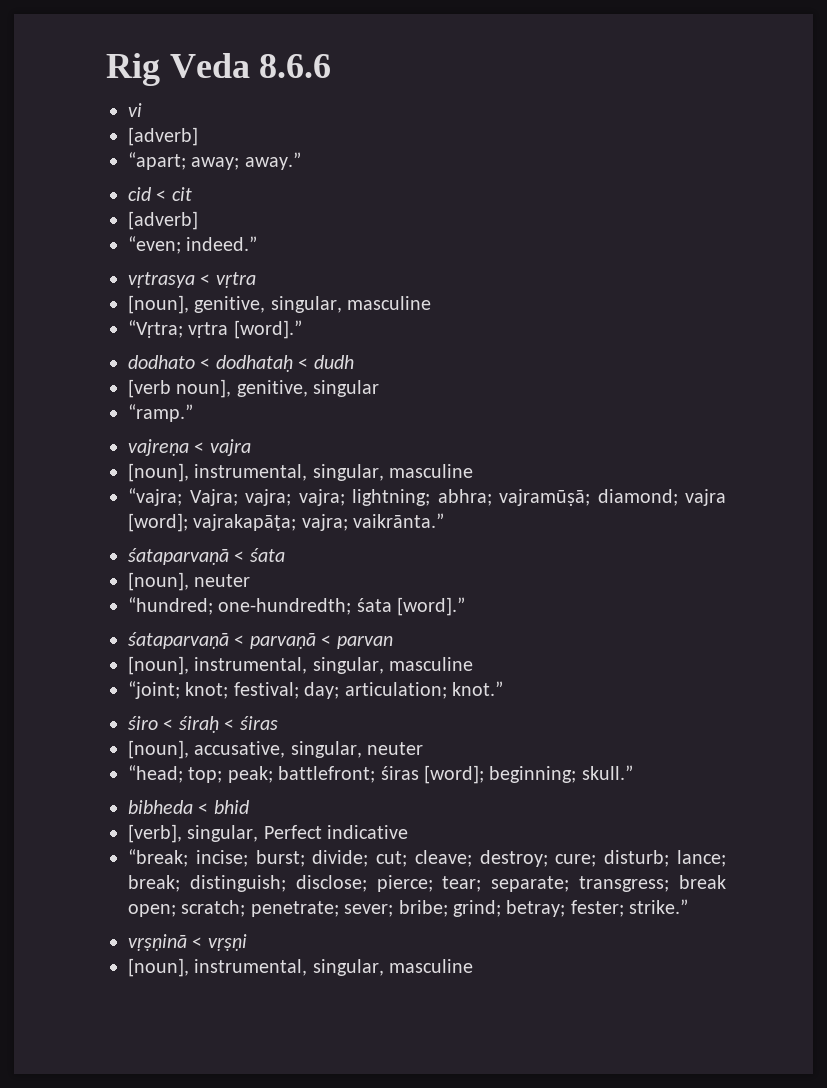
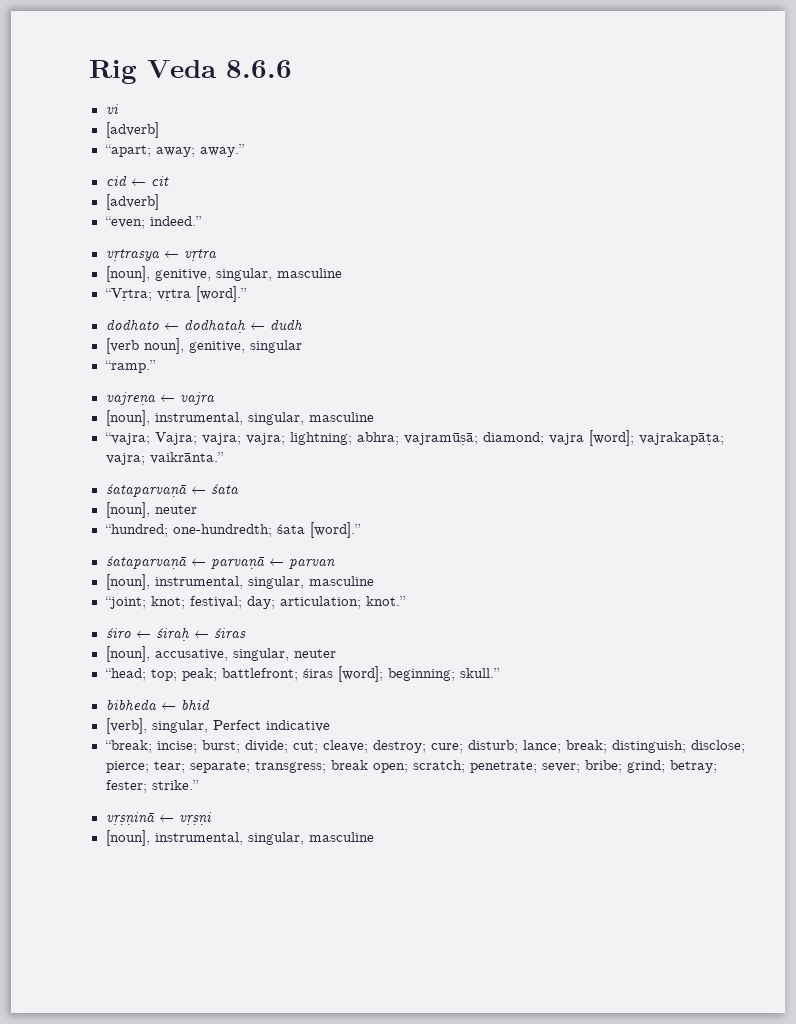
- cid < cit
+ cid ← cit
- vṛtrasya < vṛtra
+ vṛtrasya ← vṛtra
- dodhato < dodhataḥ < dudh
+ dodhato ← dodhataḥ ← dudh
- vajreṇa < vajra
+ vajreṇa ← vajra
- śataparvaṇā < śata
+ śataparvaṇā ← śata
- śataparvaṇā < parvaṇā < parvan
+ śataparvaṇā ← parvaṇā ← parvan
- śiro < śiraḥ < śiras
+ śiro ← śiraḥ ← śiras
- bibheda < bhid
+ bibheda ← bhid
- vṛṣṇinā < vṛṣṇi
+ vṛṣṇinā ← vṛṣṇi

